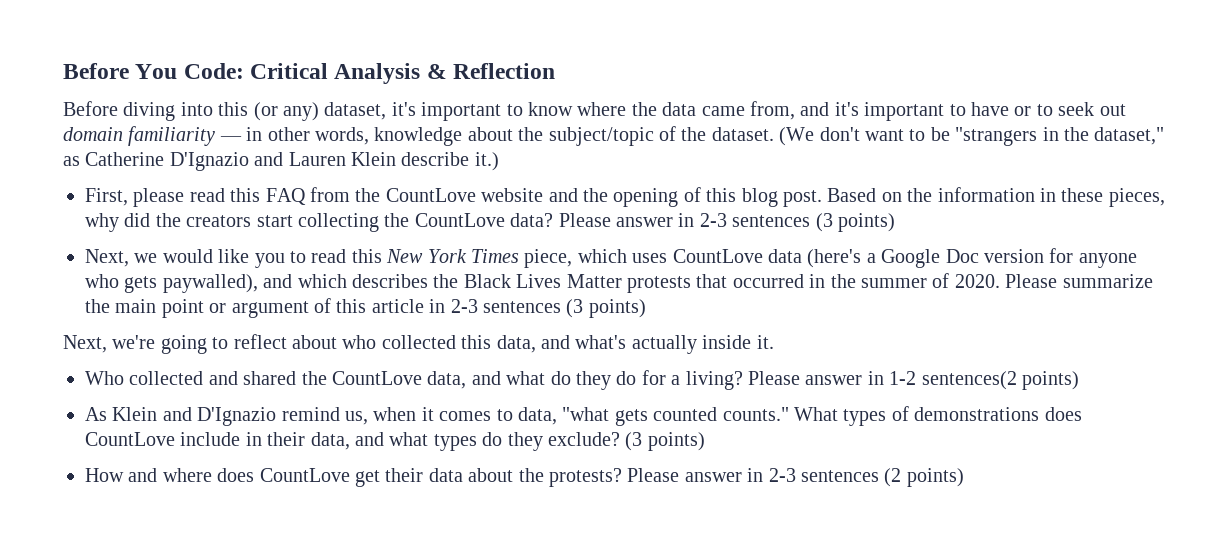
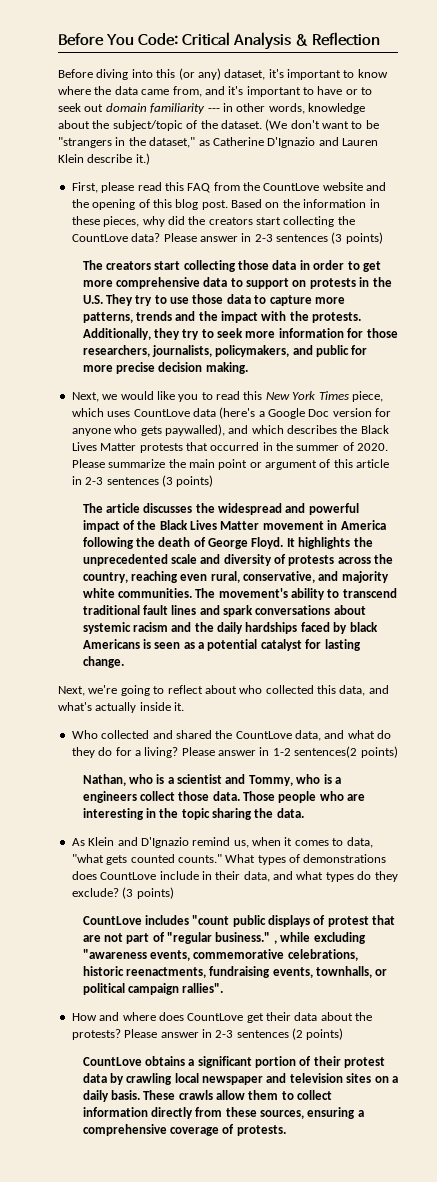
- Before diving into this (or any) dataset, it's important to know where the data came from, and it's important to have or to seek out domain familiarity — in other words, knowledge about the subject/topic of the dataset.
+ Before diving into this (or any) dataset, it's important to know where the data came from, and it's important to have or to seek out domain familiarity --- in other words, knowledge about the subject/topic of the dataset.
+ The creators start collecting those data in order to get more comprehensive data to support on protests in the U.S. They try to use those data to capture more patterns, trends and the impact with the protests. Additionally, they try to seek more information for those researchers, journalists, policymakers, and public for more precise decision making.
+ The article discusses the widespread and powerful impact of the Black Lives Matter movement in America following the death of George Floyd. It highlights the unprecedented scale and diversity of protests across the country, reaching even rural, conservative, and majority white communities. The movement's ability to transcend traditional fault lines and spark conversations about systemic racism and the daily hardships faced by black Americans is seen as a potential catalyst for lasting change.
+ Nathan, who is a scientist and Tommy, who is a engineers collect those data. Those people who are interesting in the topic sharing the data.
+ CountLove includes "count public displays of protest that are not part of "regular business." , while excluding "awareness events, commemorative celebrations, historic reenactments, fundraising events, townhalls, or political campaign rallies".
+ CountLove obtains a significant portion of their protest data by crawling local newspaper and television sites on a daily basis. These crawls allow them to collect information directly from these sources, ensuring a comprehensive coverage of protests.

